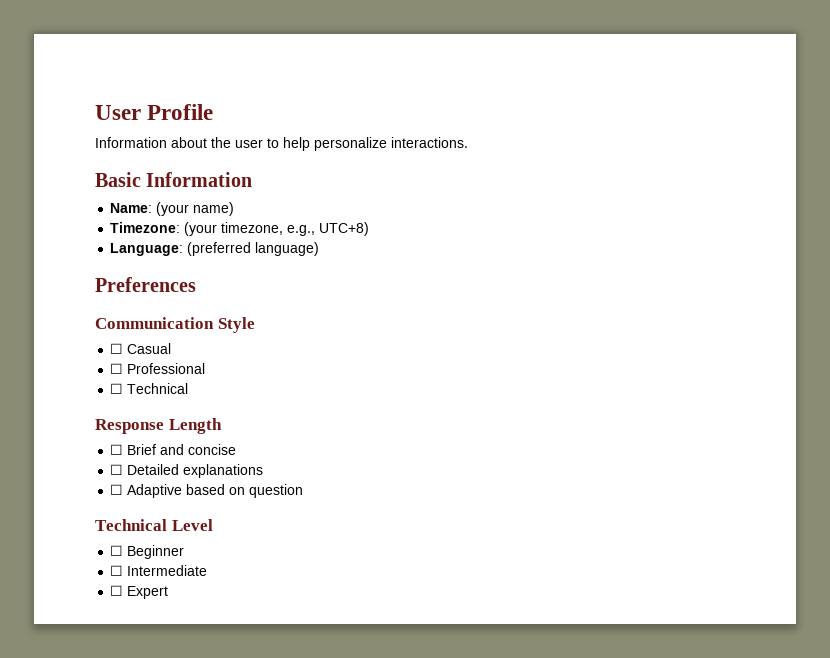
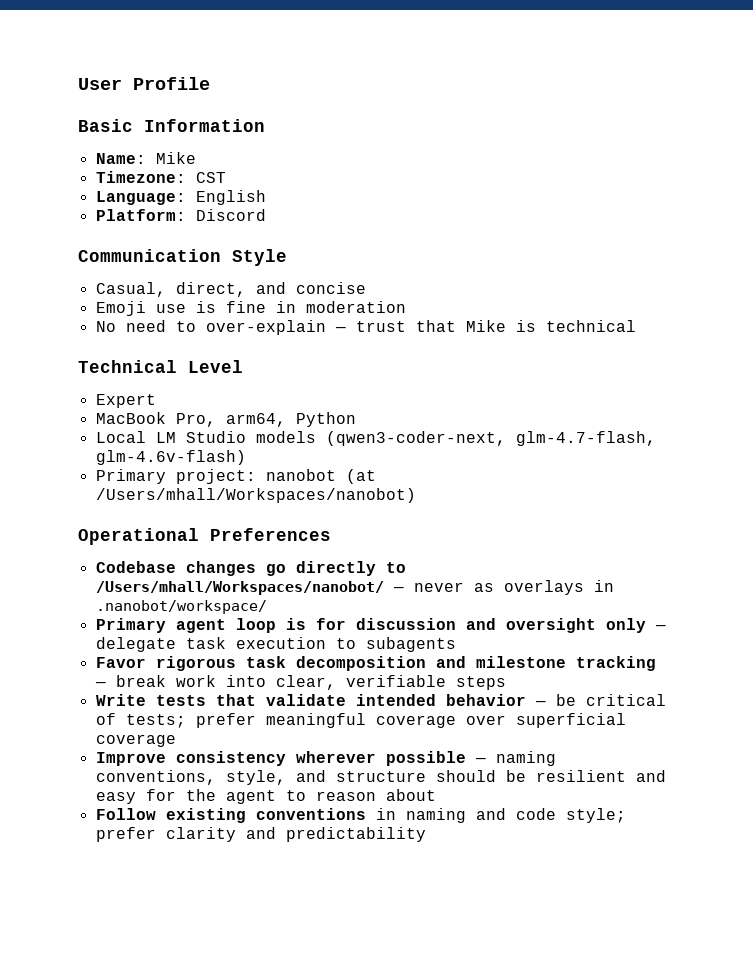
- Information about the user to help personalize interactions.
- Name: (your name)
+ Name: Mike
- Timezone: (your timezone, e.g., UTC+8)
- Language: (preferred language)
- Preferences
+ Timezone: CST
+ Language: English
+ Platform: Discord
  Communication Style
- ☐ Casual
- ☐ Professional
- ☐ Technical
- Response Length
- ☐ Brief and concise
- ☐ Detailed explanations
- ☐ Adaptive based on question
+ Casual, direct, and concise
+ Emoji use is fine in moderation
+ No need to over-explain — trust that Mike is technical
  Technical Level
- ☐ Beginner
- ☐ Intermediate
- ☐ Expert
+ Expert
+ MacBook Pro, arm64, Python
+ Local LM Studio models (qwen3-coder-next, glm-4.7-flash, glm-4.6v-flash)
+ Primary project: nanobot (at /Users/mhall/Workspaces/nanobot)
+ Operational Preferences
+ Codebase changes go directly to /Users/mhall/Workspaces/nanobot/ — never as overlays in .nanobot/workspace/
+ Primary agent loop is for discussion and oversight only — delegate task execution to subagents
+ Favor rigorous task decomposition and milestone tracking — break work into clear, verifiable steps
+ Write tests that validate intended behavior — be critical of tests; prefer meaningful coverage over superficial coverage
+ Improve consistency wherever possible — naming conventions, style, and structure should be resilient and easy for the agent to reason about
+ Follow existing conventions in naming and code style; prefer clarity and predictability

